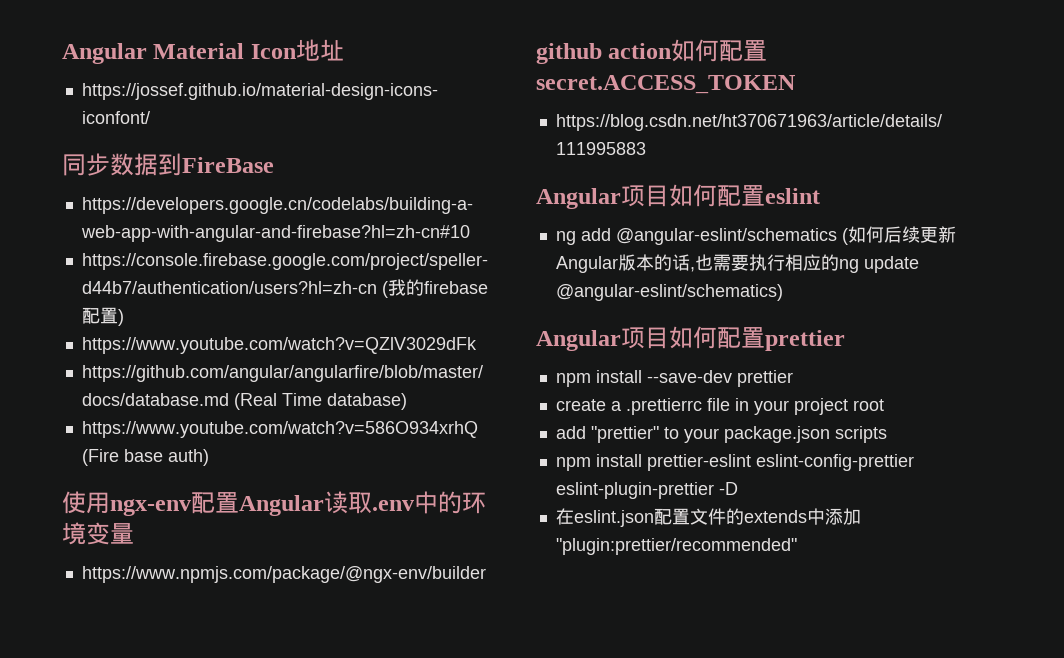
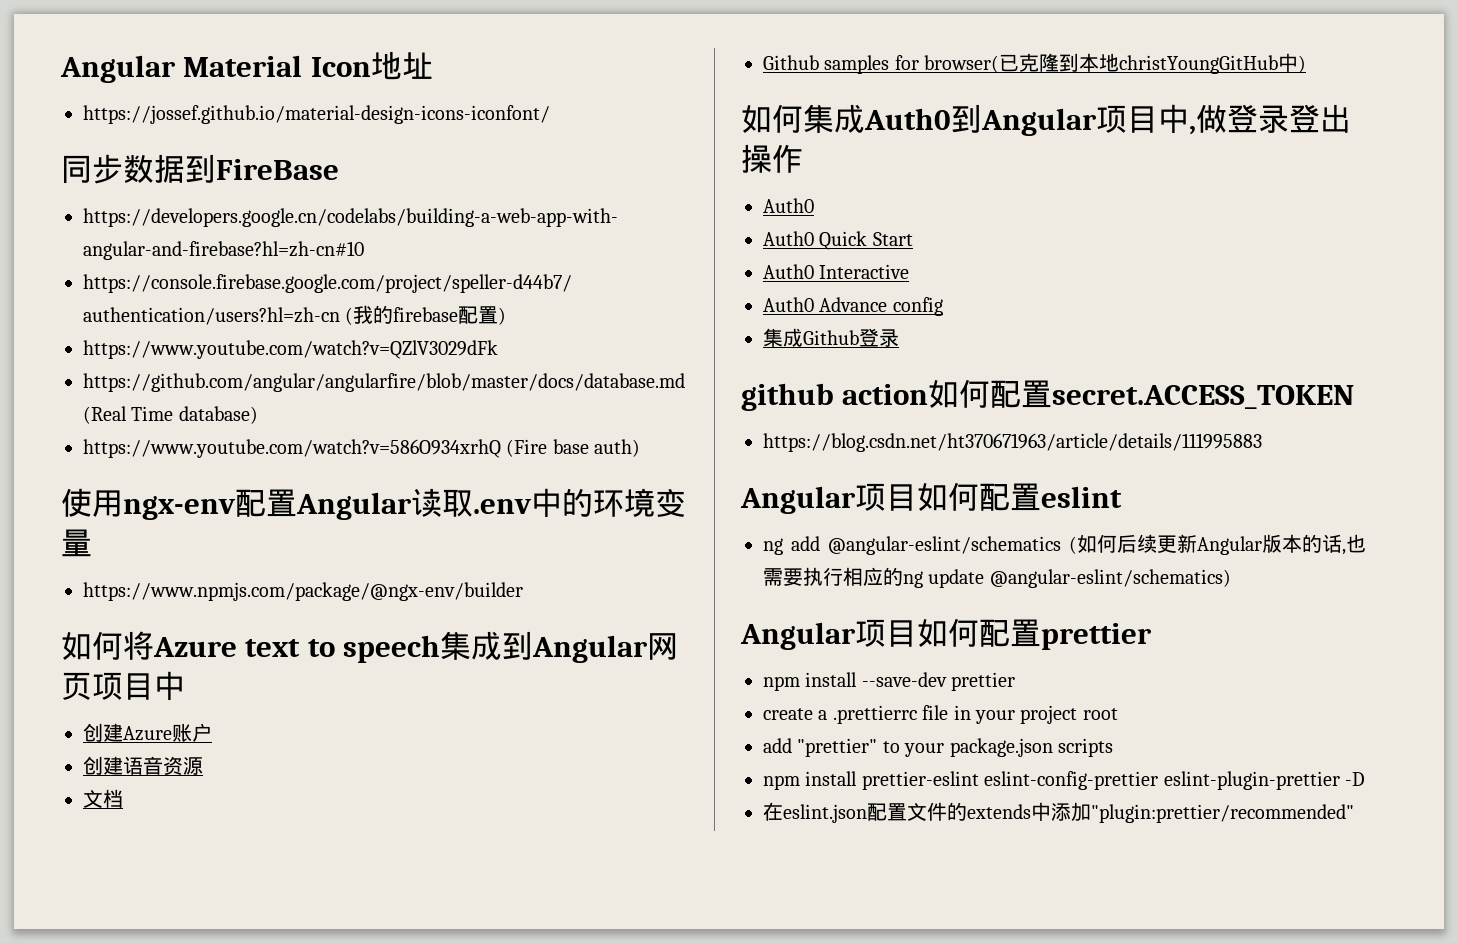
+ 如何将Azure text to speech集成到Angular网页项目中
+ 创建Azure账户
+ 创建语音资源
+ 文档
+ Github samples for browser(已克隆到本地christYoungGitHub中)
+ 如何集成Auth0到Angular项目中,做登录登出操作
+ Auth0
+ Auth0 Quick Start
+ Auth0 Interactive
+ Auth0 Advance config
+ 集成Github登录

